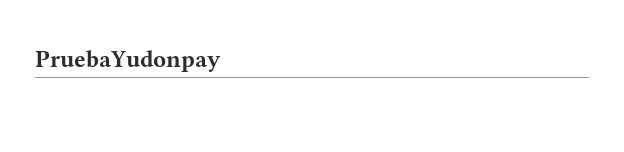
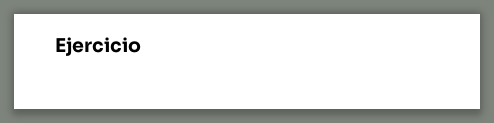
- PruebaYudonpay
+ Ejercicio

